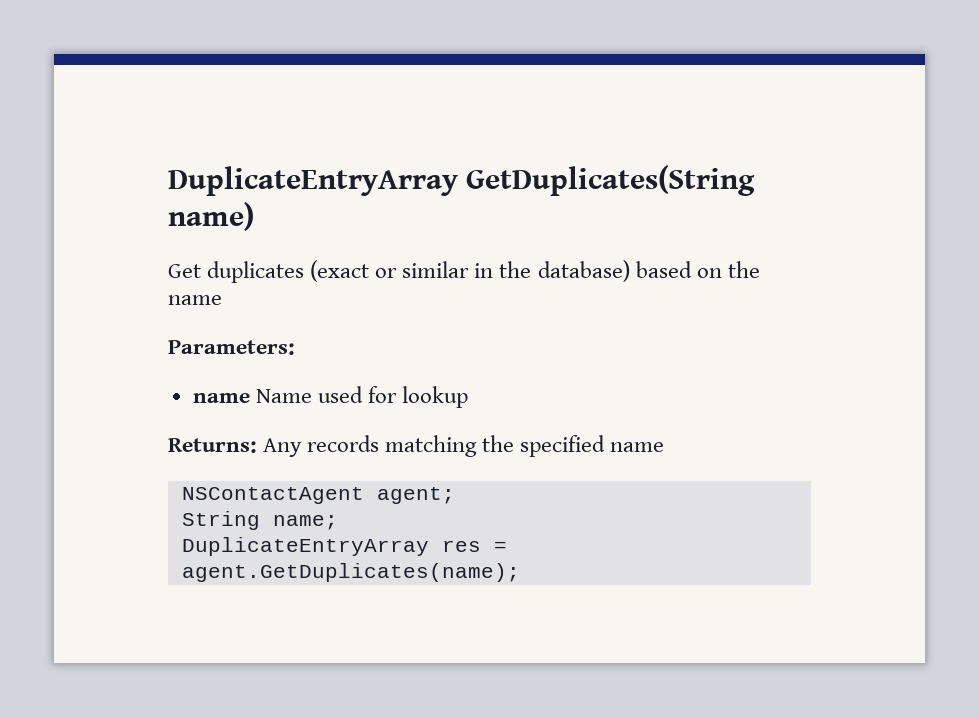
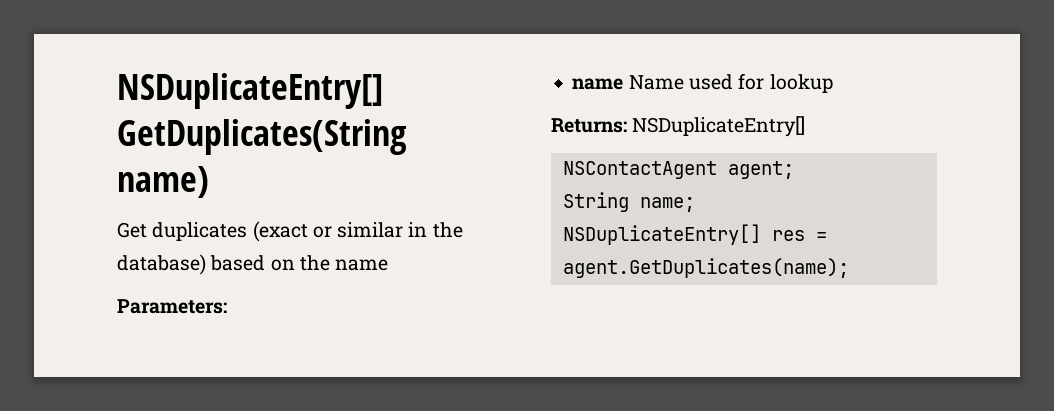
- DuplicateEntryArray GetDuplicates(String name)
+ NSDuplicateEntry[] GetDuplicates(String name)
- Returns: Any records matching the specified name
+ Returns: NSDuplicateEntry[]
- DuplicateEntryArray res = agent.GetDuplicates(name);
+ NSDuplicateEntry[] res = agent.GetDuplicates(name);

